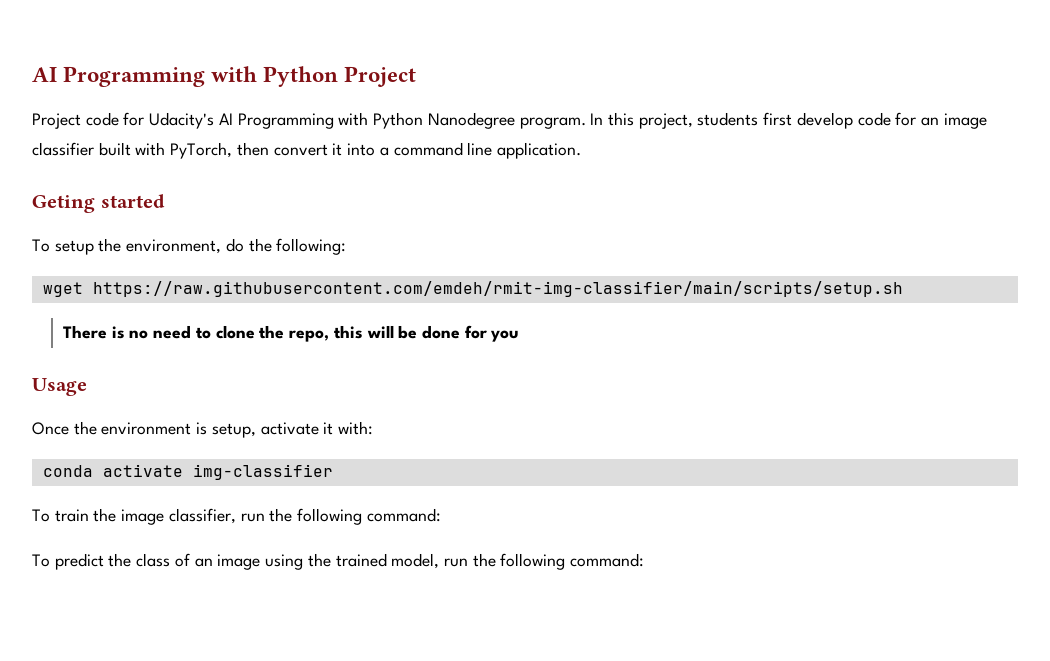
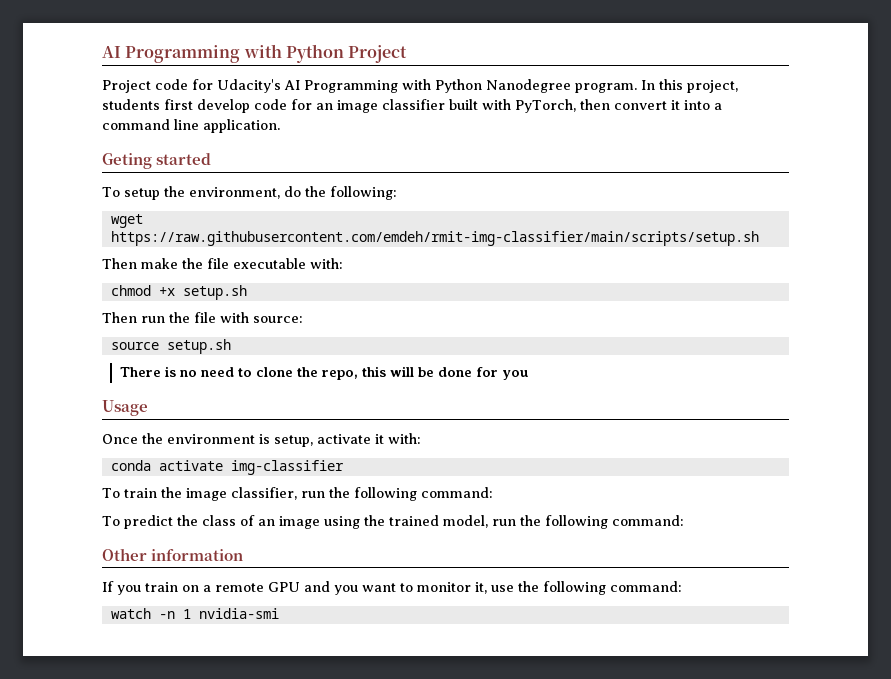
+ Then make the file executable with:
+ chmod +x setup.sh
+ Then run the file with source:
+ source setup.sh
+ Other information
+ If you train on a remote GPU and you want to monitor it, use the following command:
+ watch -n 1 nvidia-smi

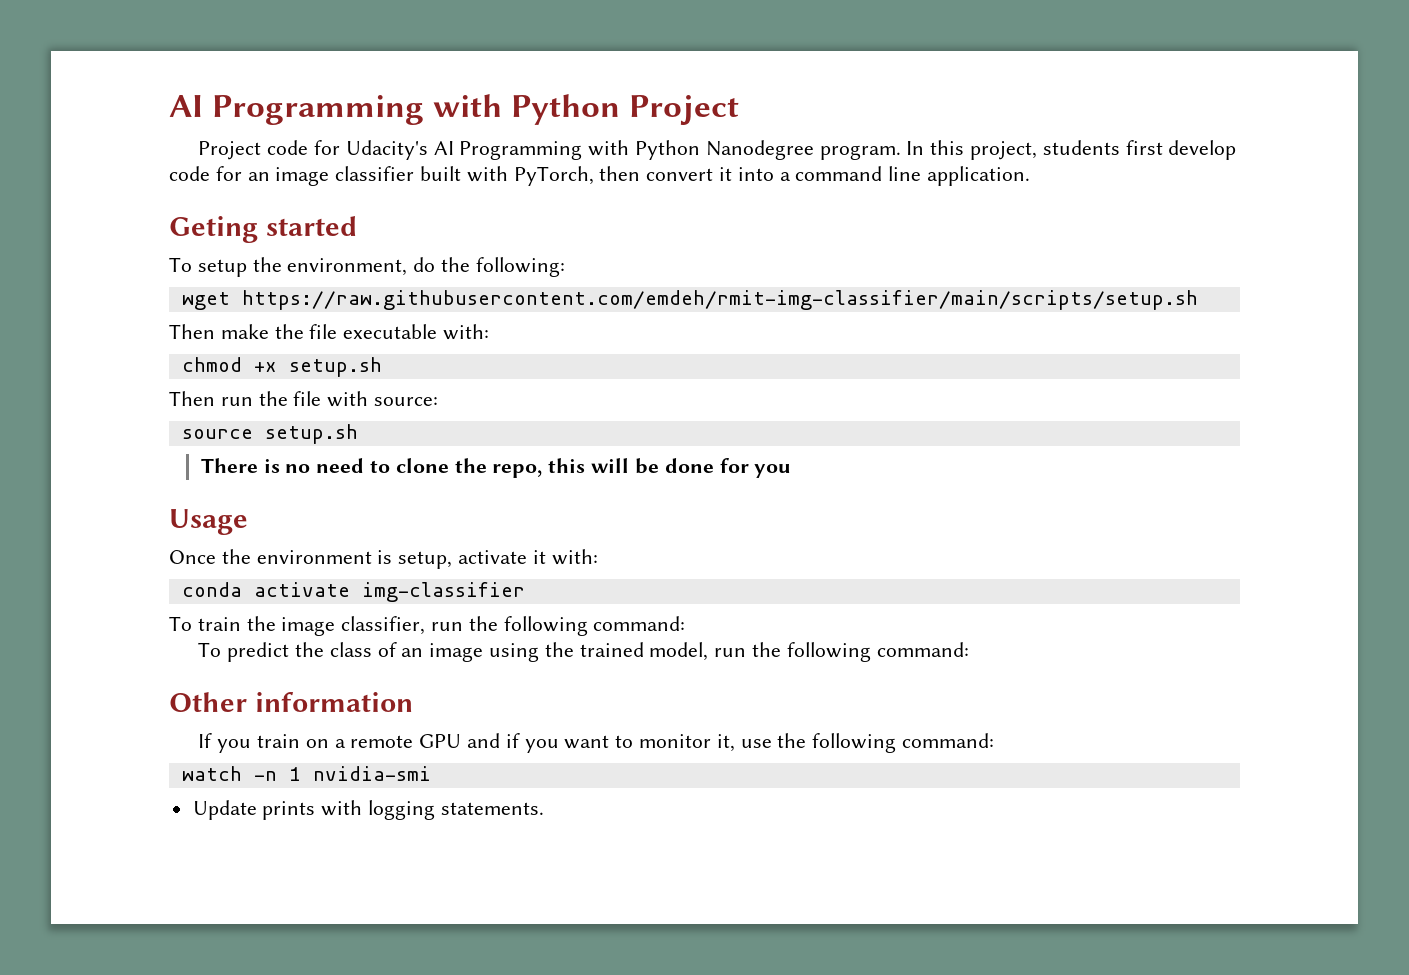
- If you train on a remote GPU and you want to monitor it, use the following command:
+ If you train on a remote GPU and if you want to monitor it, use the following command:
+ Update prints with logging statements.

